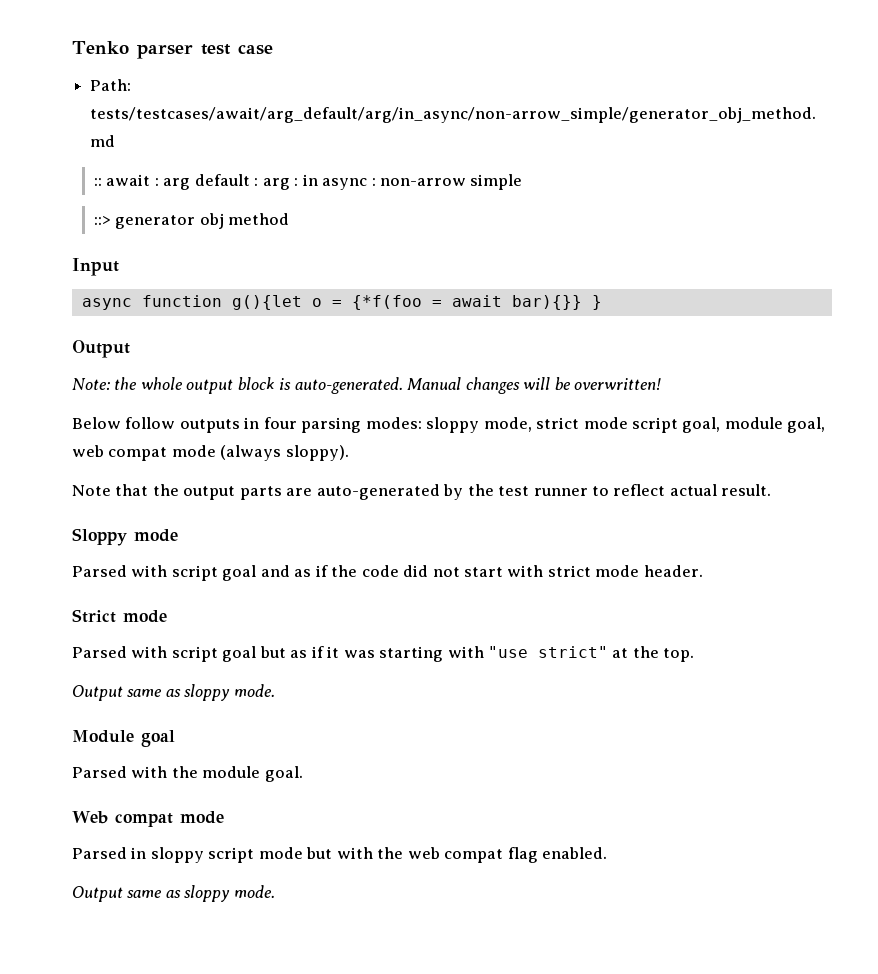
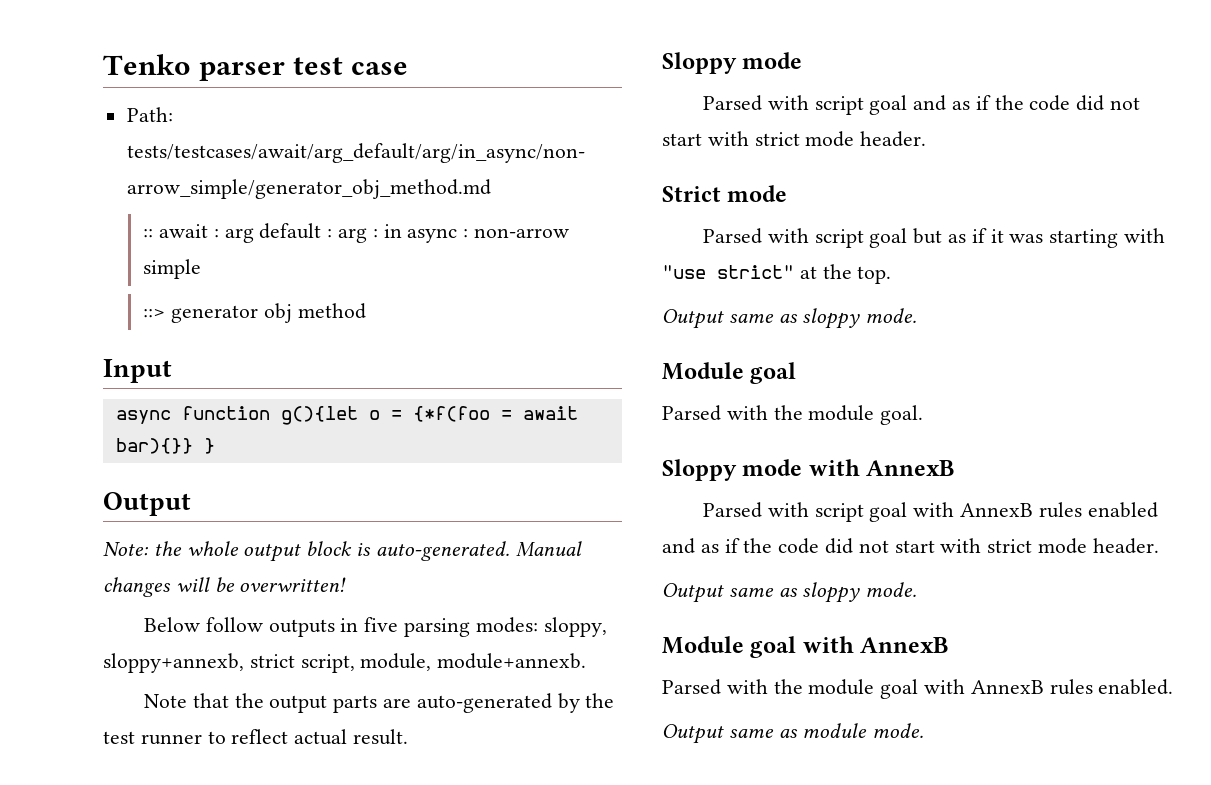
- Below follow outputs in four parsing modes: sloppy mode, strict mode script goal, module goal, web compat mode (always sloppy).
+ Below follow outputs in five parsing modes: sloppy, sloppy+annexb, strict script, module, module+annexb.
- Web compat mode
- Parsed in sloppy script mode but with the web compat flag enabled.
+ Sloppy mode with AnnexB
+ Parsed with script goal with AnnexB rules enabled and as if the code did not start with strict mode header.
  Output same as sloppy mode.
+ Module goal with AnnexB
+ Parsed with the module goal with AnnexB rules enabled.
+ Output same as module mode.

